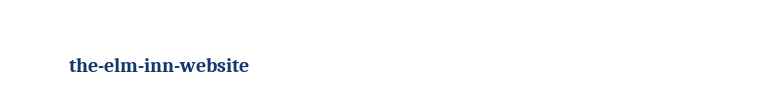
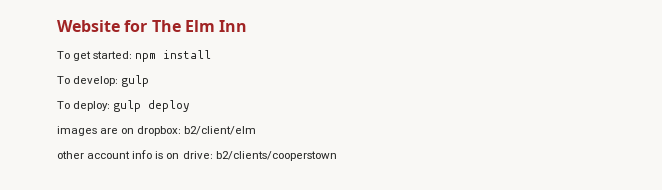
- the-elm-inn-website
+ Website for The Elm Inn
+ To get started: npm install
+ To develop: gulp
+ To deploy: gulp deploy
+ images are on dropbox: b2/client/elm
+ other account info is on drive: b2/clients/cooperstown

